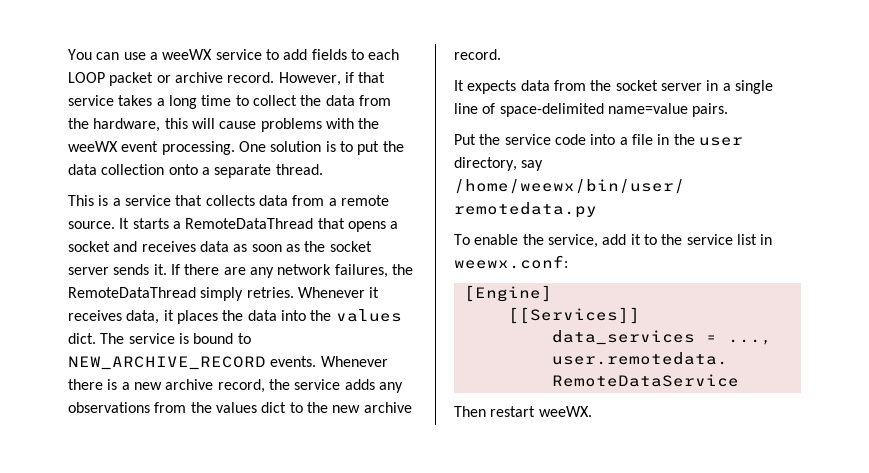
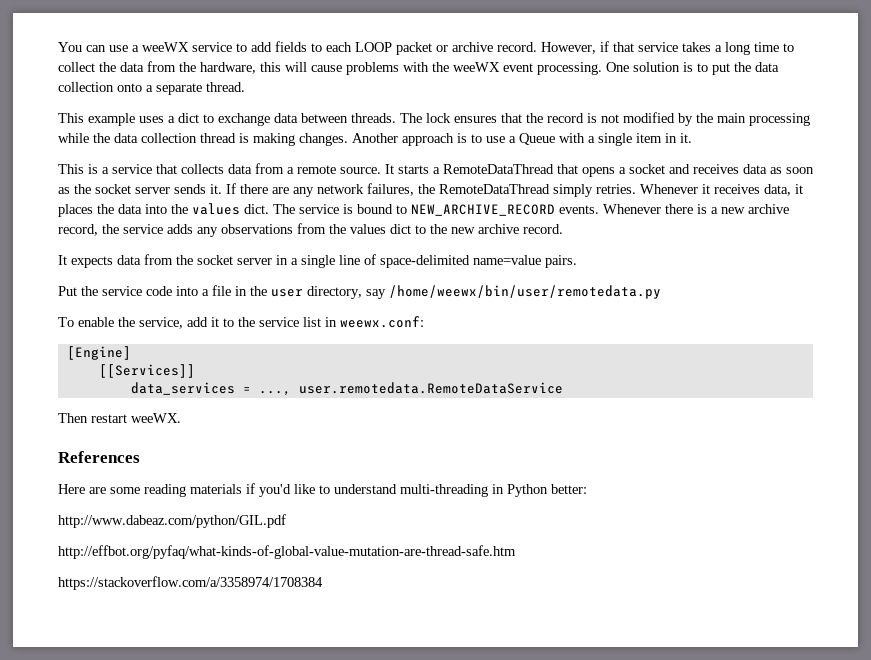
+ This example uses a dict to exchange data between threads. The lock ensures that the record is not modified by the main processing while the data collection thread is making changes. Another approach is to use a Queue with a single item in it.
+ References
+ Here are some reading materials if you'd like to understand multi-threading in Python better:
+ http://www.dabeaz.com/python/GIL.pdf
+ http://effbot.org/pyfaq/what-kinds-of-global-value-mutation-are-thread-safe.htm
+ https://stackoverflow.com/a/3358974/1708384

